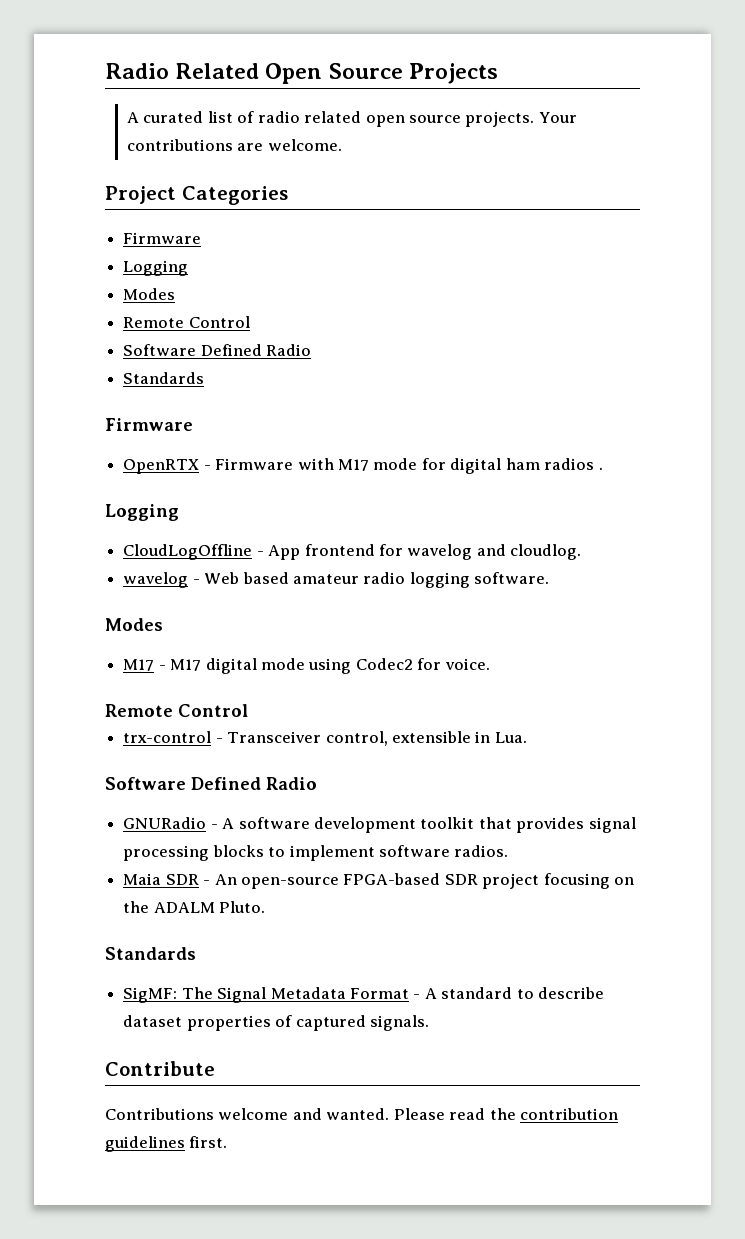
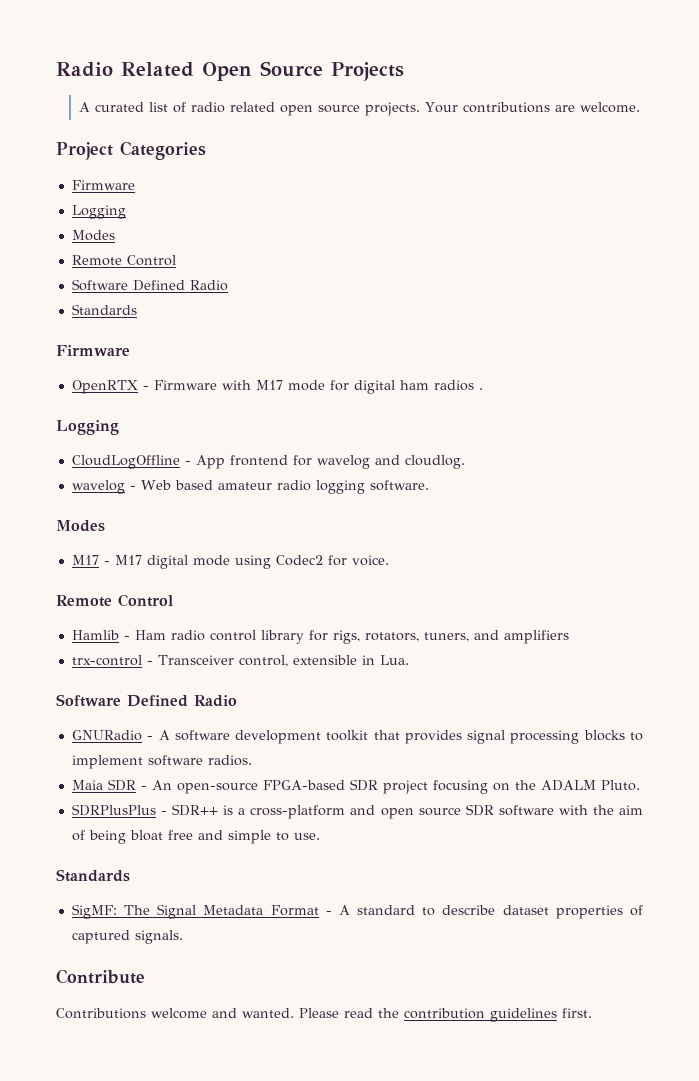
+ Hamlib - Ham radio control library for rigs, rotators, tuners, and amplifiers
+ SDRPlusPlus - SDR++ is a cross-platform and open source SDR software with the aim of being bloat free and simple to use.

